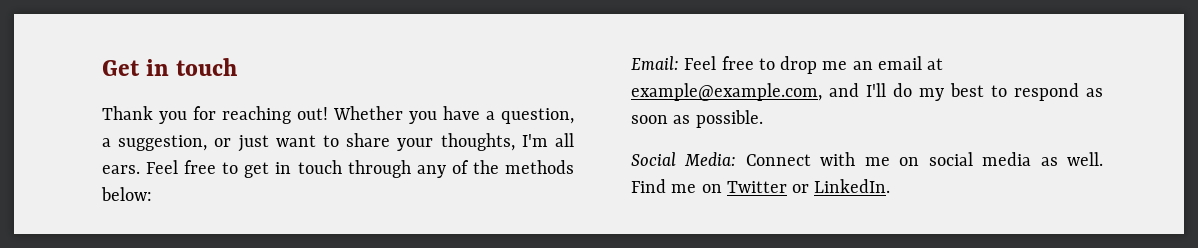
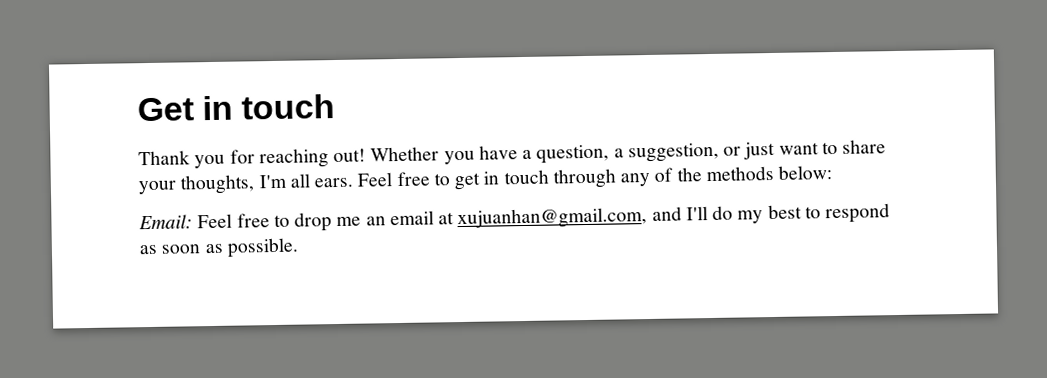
- Email: Feel free to drop me an email at example@example.com, and I'll do my best to respond as soon as possible.
+ Email: Feel free to drop me an email at xujuanhan@gmail.com, and I'll do my best to respond as soon as possible.
- Social Media: Connect with me on social media as well. Find me on Twitter or LinkedIn.

